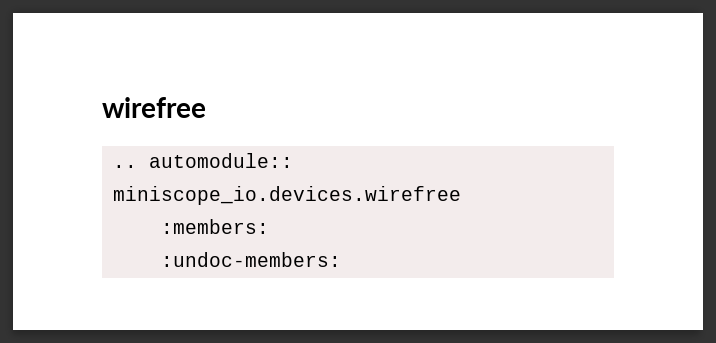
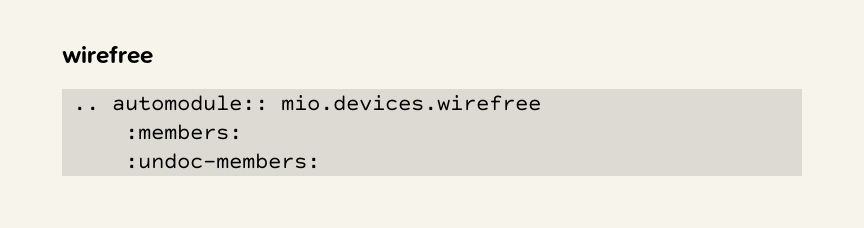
- .. automodule:: miniscope_io.devices.wirefree
+ .. automodule:: mio.devices.wirefree

